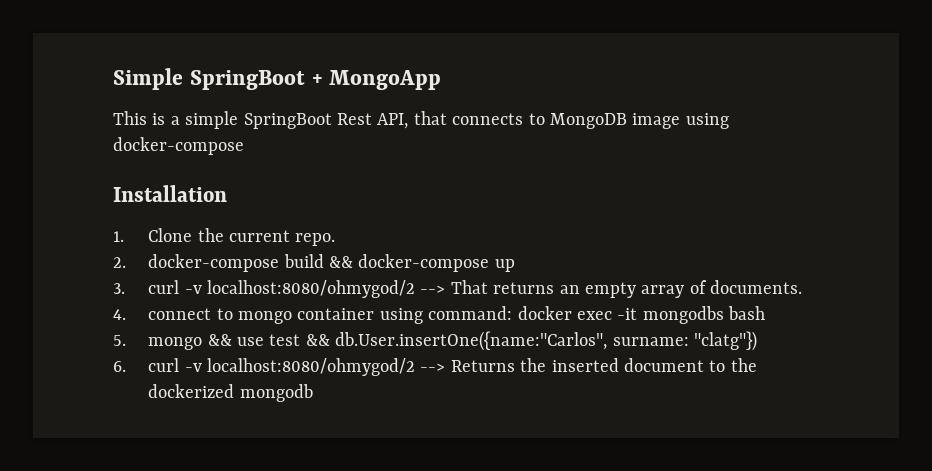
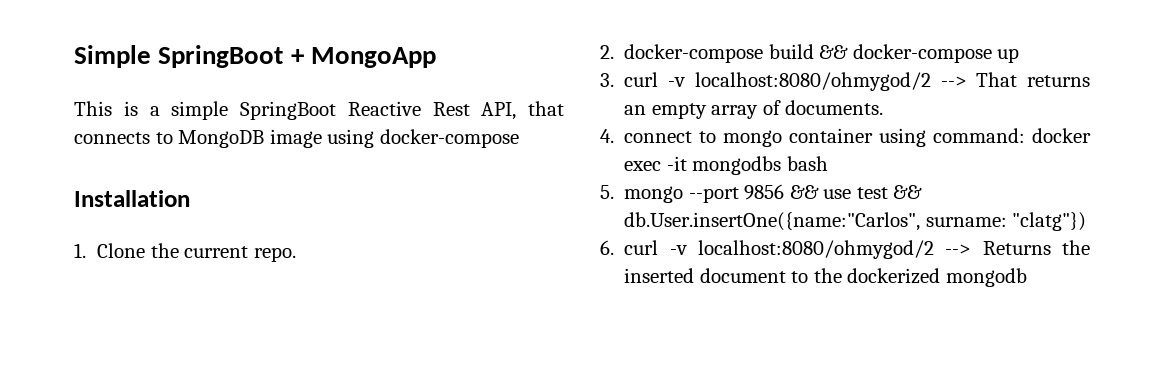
- This is a simple SpringBoot Rest API, that connects to MongoDB image using docker-compose
+ This is a simple SpringBoot Reactive Rest API, that connects to MongoDB image using docker-compose
- 5. mongo && use test && db.User.insertOne({name:"Carlos", surname: "clatg"})
+ 5. mongo --port 9856 && use test && db.User.insertOne({name:"Carlos", surname: "clatg"})

